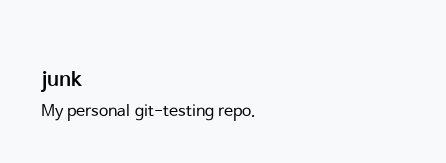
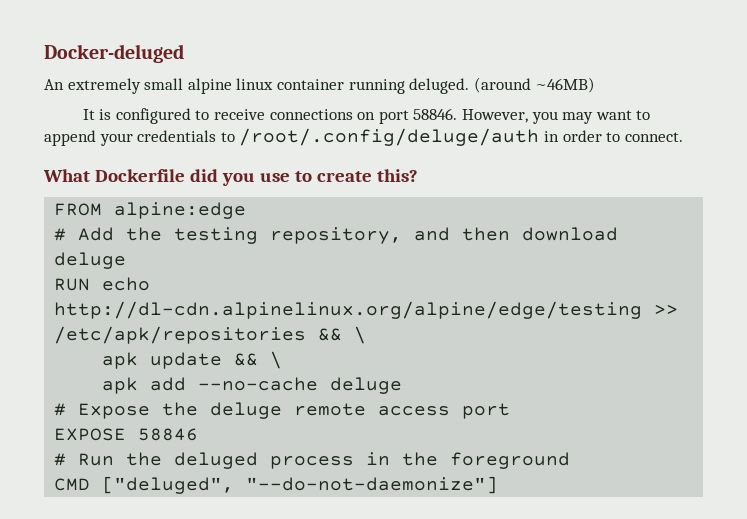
- junk
- My personal git-testing repo.
+ Docker-deluged
+ An extremely small alpine linux container running deluged. (around ~46MB)
+ It is configured to receive connections on port 58846. However, you may want to append your credentials to /root/.config/deluge/auth in order to connect.
+ What Dockerfile did you use to create this?
+ FROM alpine:edge
+ # Add the testing repository, and then download deluge
+ RUN echo http://dl-cdn.alpinelinux.org/alpine/edge/testing >> /etc/apk/repositories && \
+ apk update && \
+ apk add --no-cache deluge
+ # Expose the deluge remote access port
+ EXPOSE 58846
+ # Run the deluged process in the foreground
+ CMD ["deluged", "--do-not-daemonize"]

